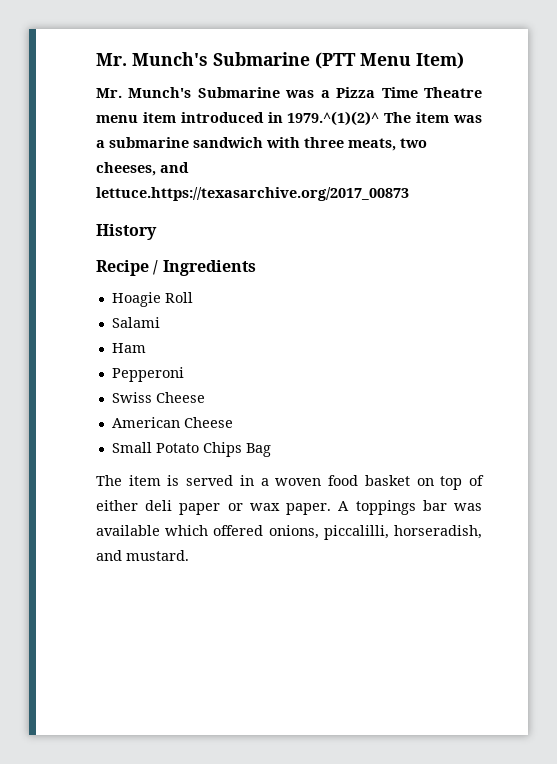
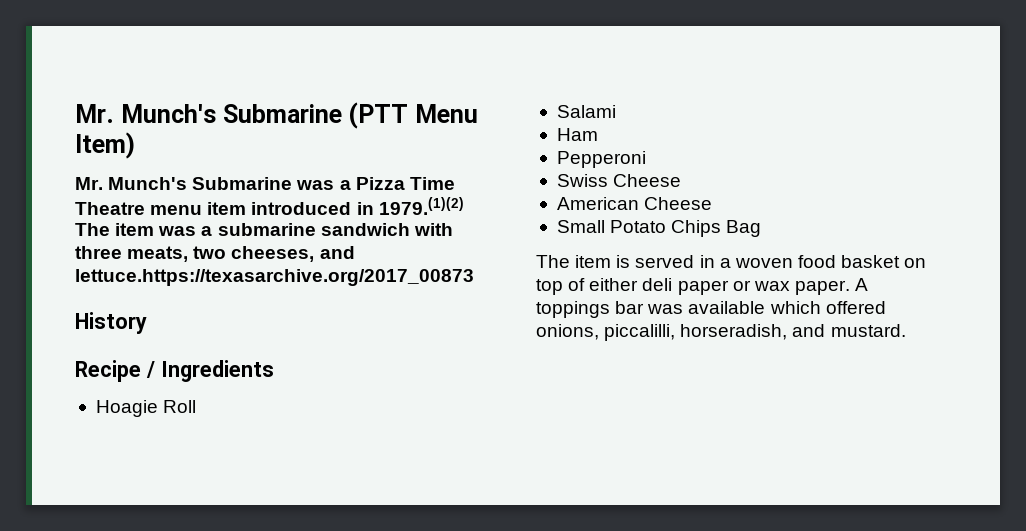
- Mr. Munch's Submarine was a Pizza Time Theatre menu item introduced in 1979.^(1)(2)^ The item was a submarine sandwich with three meats, two cheeses, and lettuce.https://texasarchive.org/2017_00873
+ Mr. Munch's Submarine was a Pizza Time Theatre menu item introduced in 1979.(1)(2) The item was a submarine sandwich with three meats, two cheeses, and lettuce.https://texasarchive.org/2017_00873

